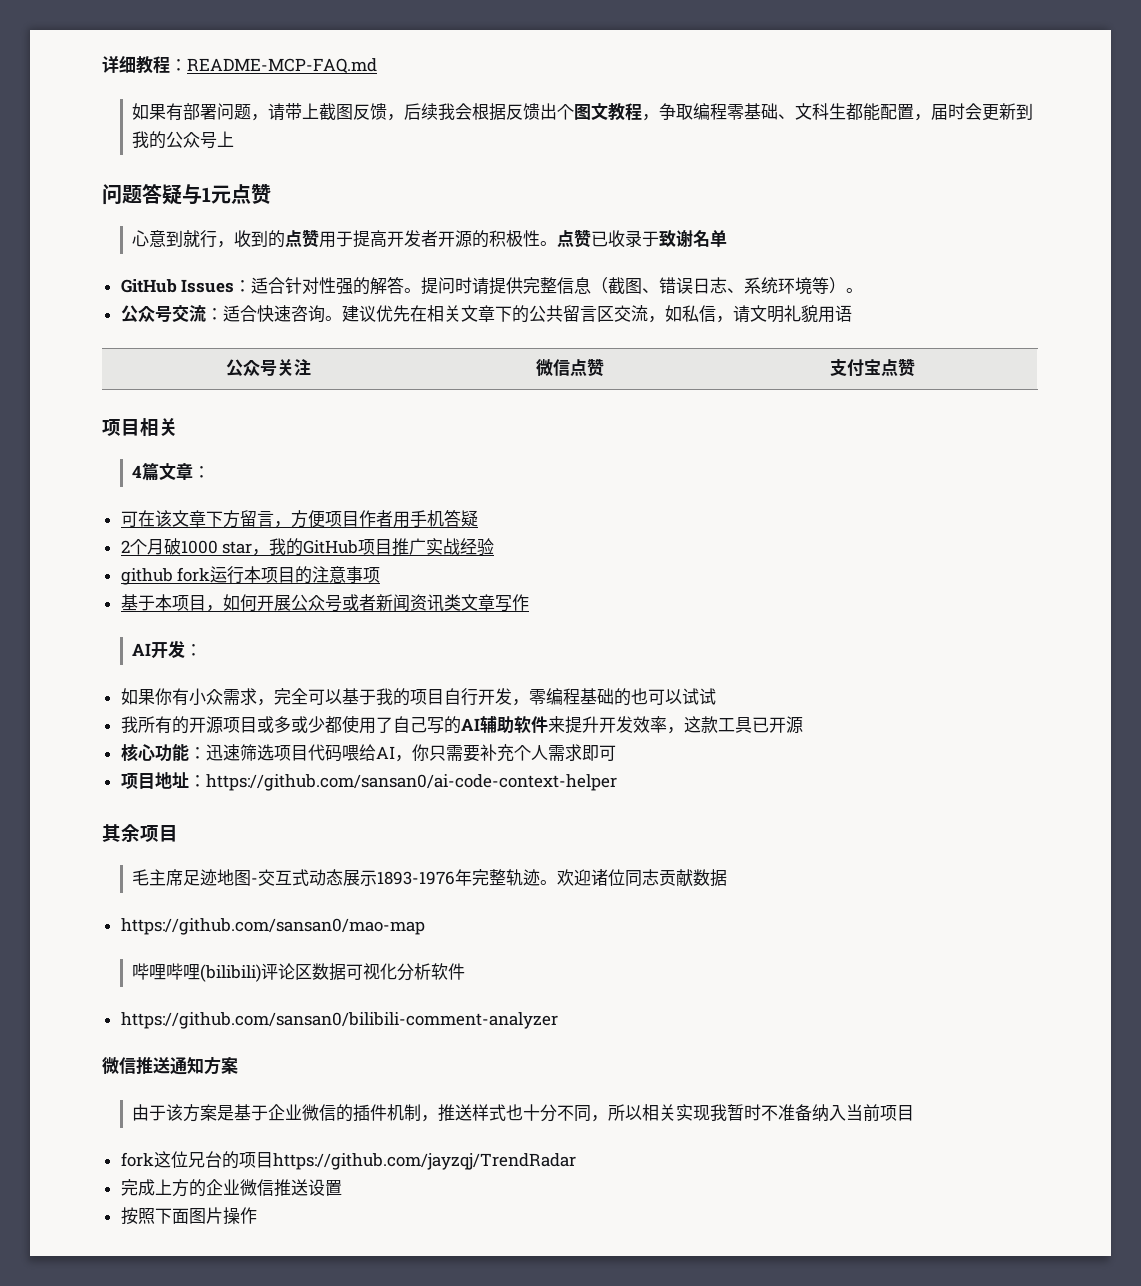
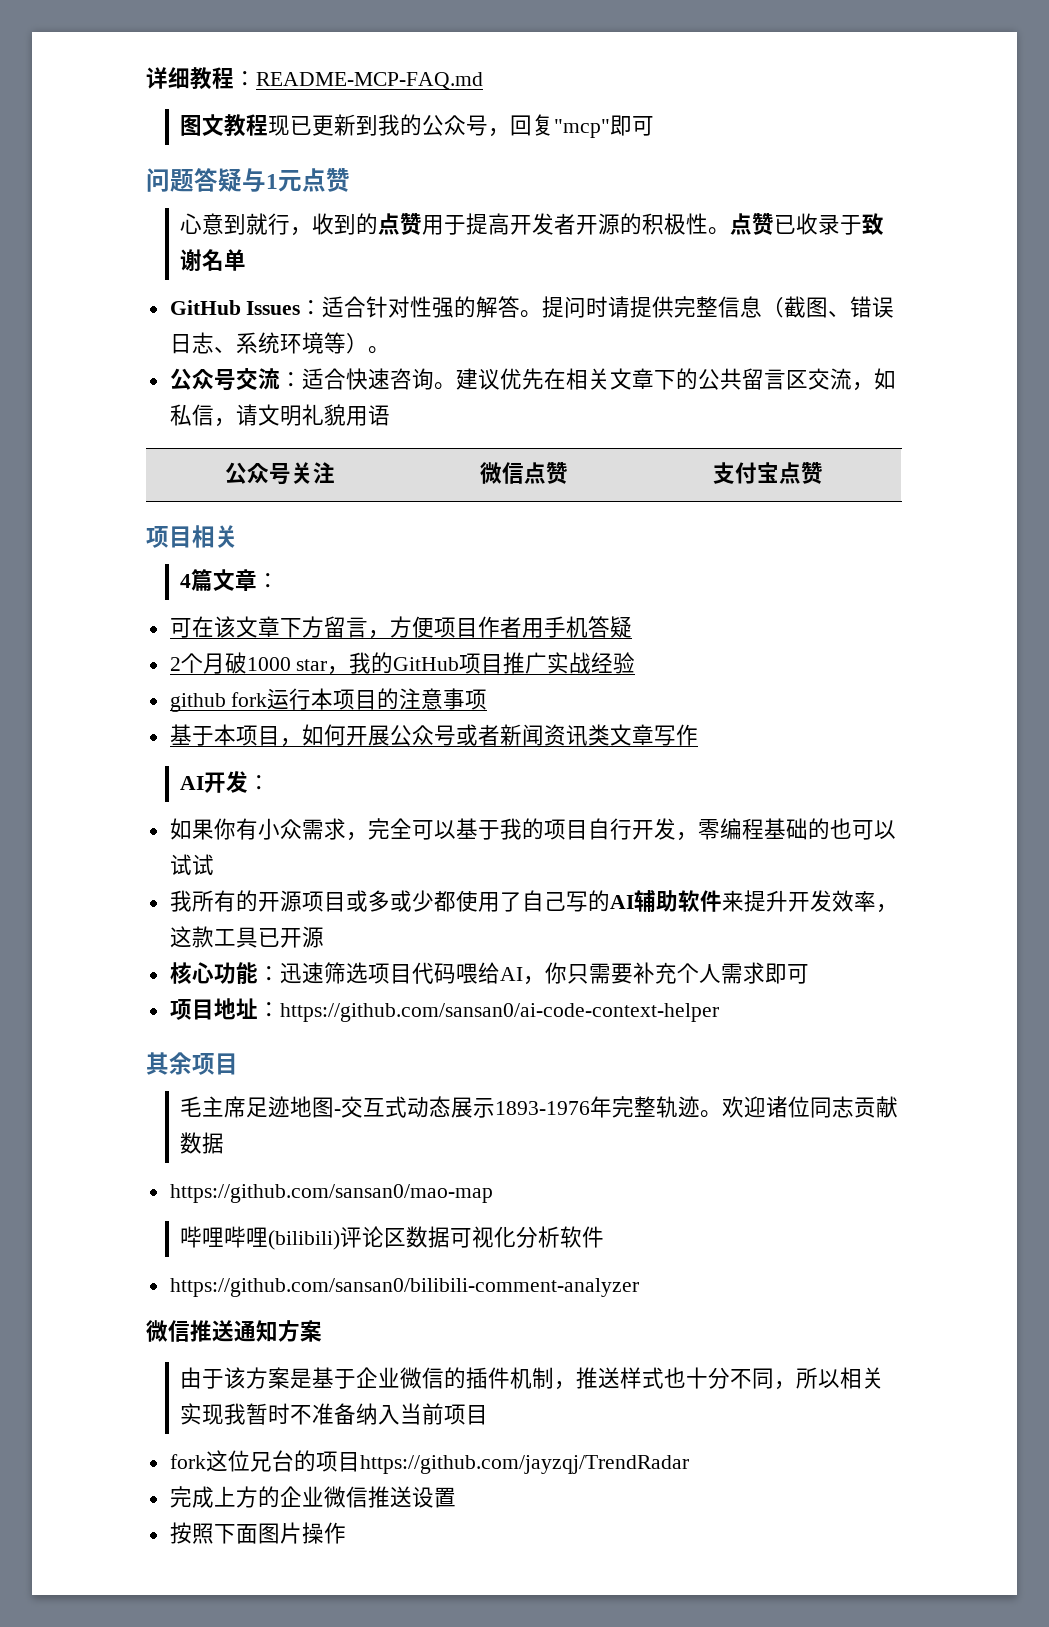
- 如果有部署问题，请带上截图反馈，后续我会根据反馈出个图文教程，争取编程零基础、文科生都能配置，届时会更新到我的公众号上
+ 图文教程现已更新到我的公众号，回复"mcp"即可

